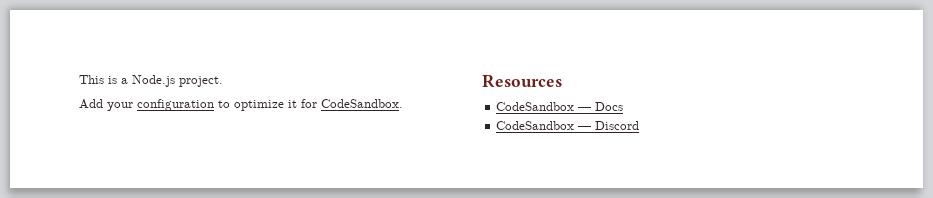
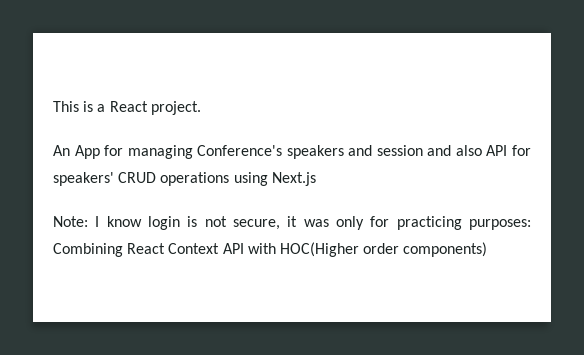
- This is a Node.js project.
+ This is a React project.
- Add your configuration to optimize it for CodeSandbox.
- Resources
- CodeSandbox — Docs
- CodeSandbox — Discord
+ An App for managing Conference's speakers and session and also API for speakers' CRUD operations using Next.js
+ Note: I know login is not secure, it was only for practicing purposes: Combining React Context API with HOC(Higher order components)

